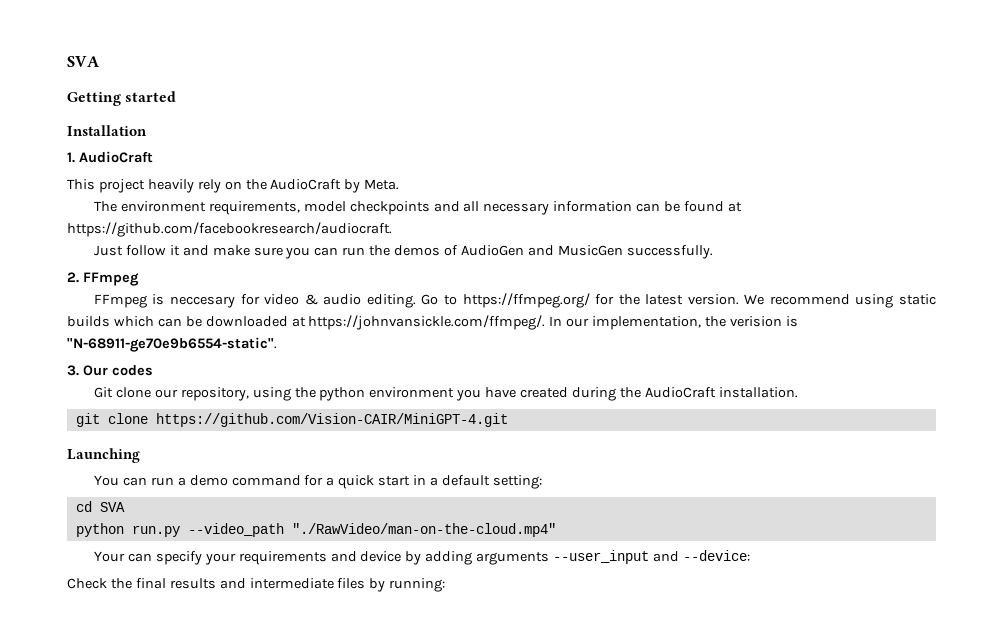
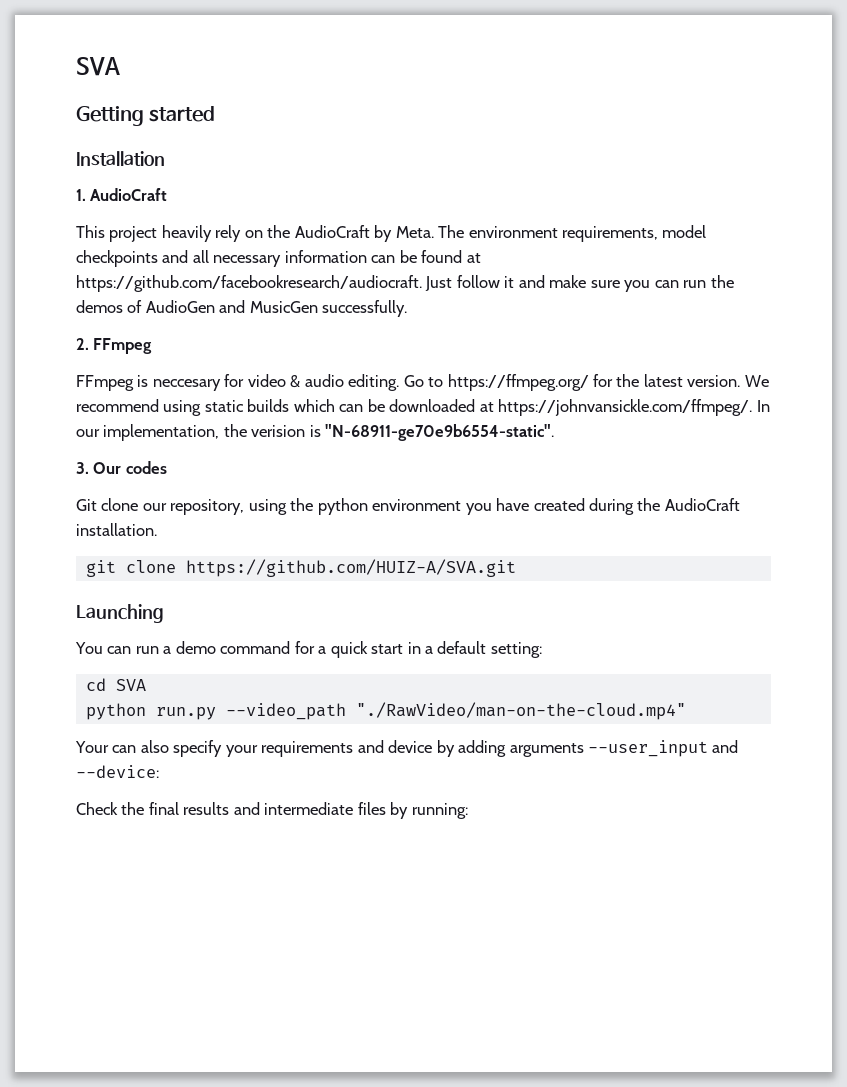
- This project heavily rely on the AudioCraft by Meta.
- The environment requirements, model checkpoints and all necessary information can be found at https://github.com/facebookresearch/audiocraft.
- Just follow it and make sure you can run the demos of AudioGen and MusicGen successfully.
+ This project heavily rely on the AudioCraft by Meta. The environment requirements, model checkpoints and all necessary information can be found at https://github.com/facebookresearch/audiocraft. Just follow it and make sure you can run the demos of AudioGen and MusicGen successfully.
- git clone https://github.com/Vision-CAIR/MiniGPT-4.git
+ git clone https://github.com/HUIZ-A/SVA.git
- Your can specify your requirements and device by adding arguments --user_input and --device:
+ Your can also specify your requirements and device by adding arguments --user_input and --device:

